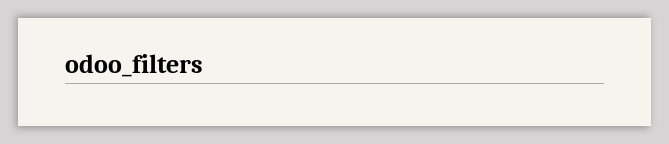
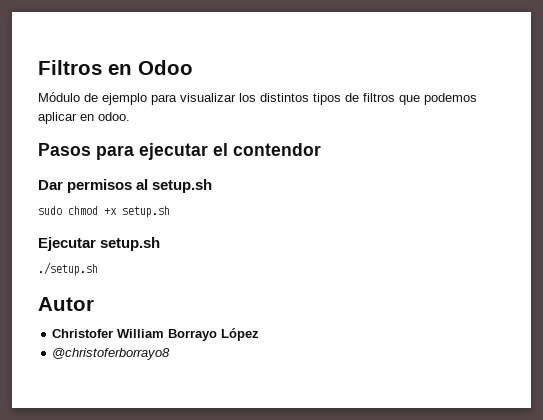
- odoo_filters
+ Filtros en Odoo
+ Módulo de ejemplo para visualizar los distintos tipos de filtros que podemos aplicar en odoo.
+ Pasos para ejecutar el contendor
+ Dar permisos al setup.sh
+ sudo chmod +x setup.sh
+ Ejecutar setup.sh
+ ./setup.sh
+ Autor
+ Christofer William Borrayo López
+ @christoferborrayo8

